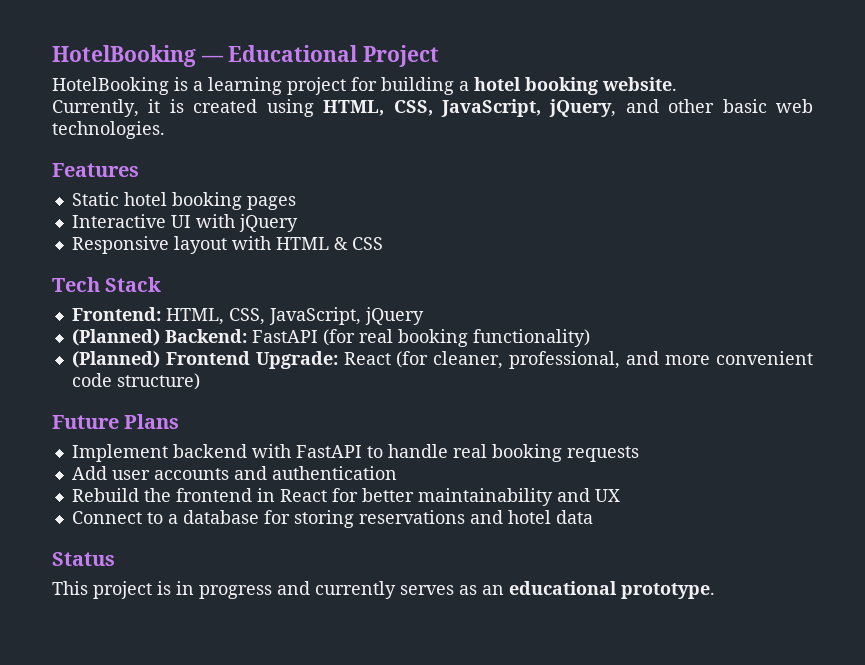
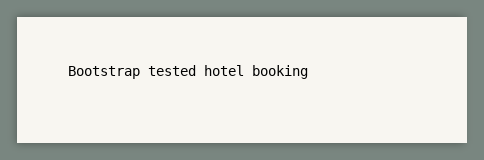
- HotelBooking — Educational Project
- HotelBooking is a learning project for building a hotel booking website.
- Currently, it is created using HTML, CSS, JavaScript, jQuery, and other basic web technologies.
- Features
- Static hotel booking pages
- Interactive UI with jQuery
- Responsive layout with HTML & CSS
- Tech Stack
- Frontend: HTML, CSS, JavaScript, jQuery
- (Planned) Backend: FastAPI (for real booking functionality)
- (Planned) Frontend Upgrade: React (for cleaner, professional, and more convenient code structure)
- Future Plans
- Implement backend with FastAPI to handle real booking requests
- Add user accounts and authentication
- Rebuild the frontend in React for better maintainability and UX
- Connect to a database for storing reservations and hotel data
- Status
- This project is in progress and currently serves as an educational prototype.
+ Bootstrap tested hotel booking

